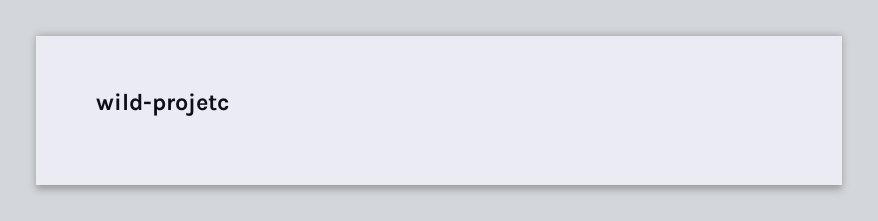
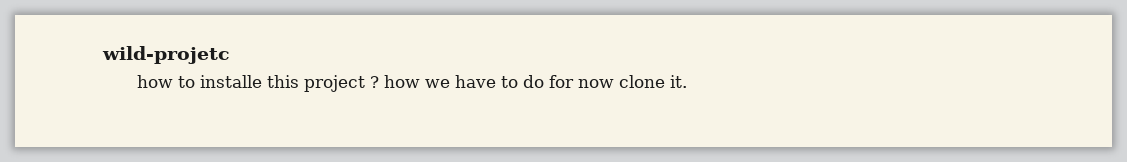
+ how to installe this project ? how we have to do for now clone it.

